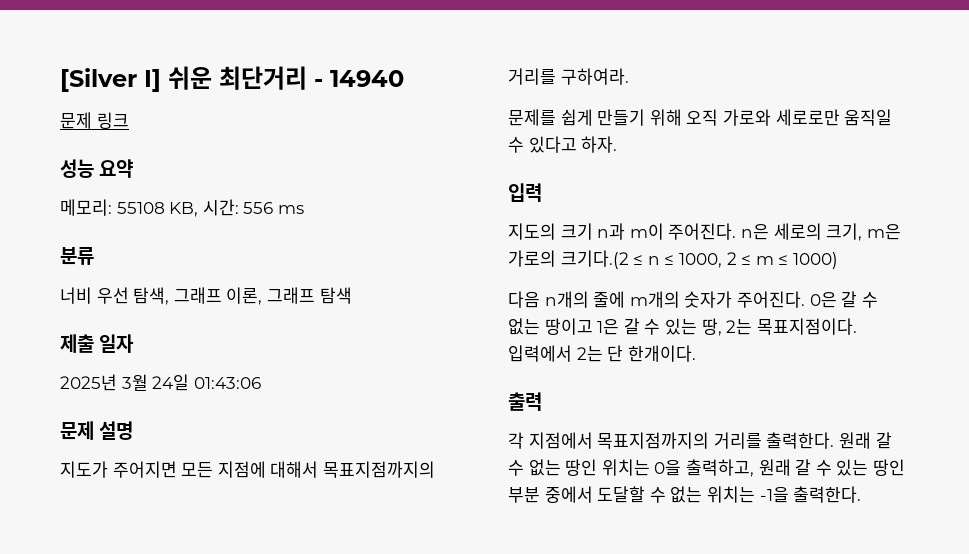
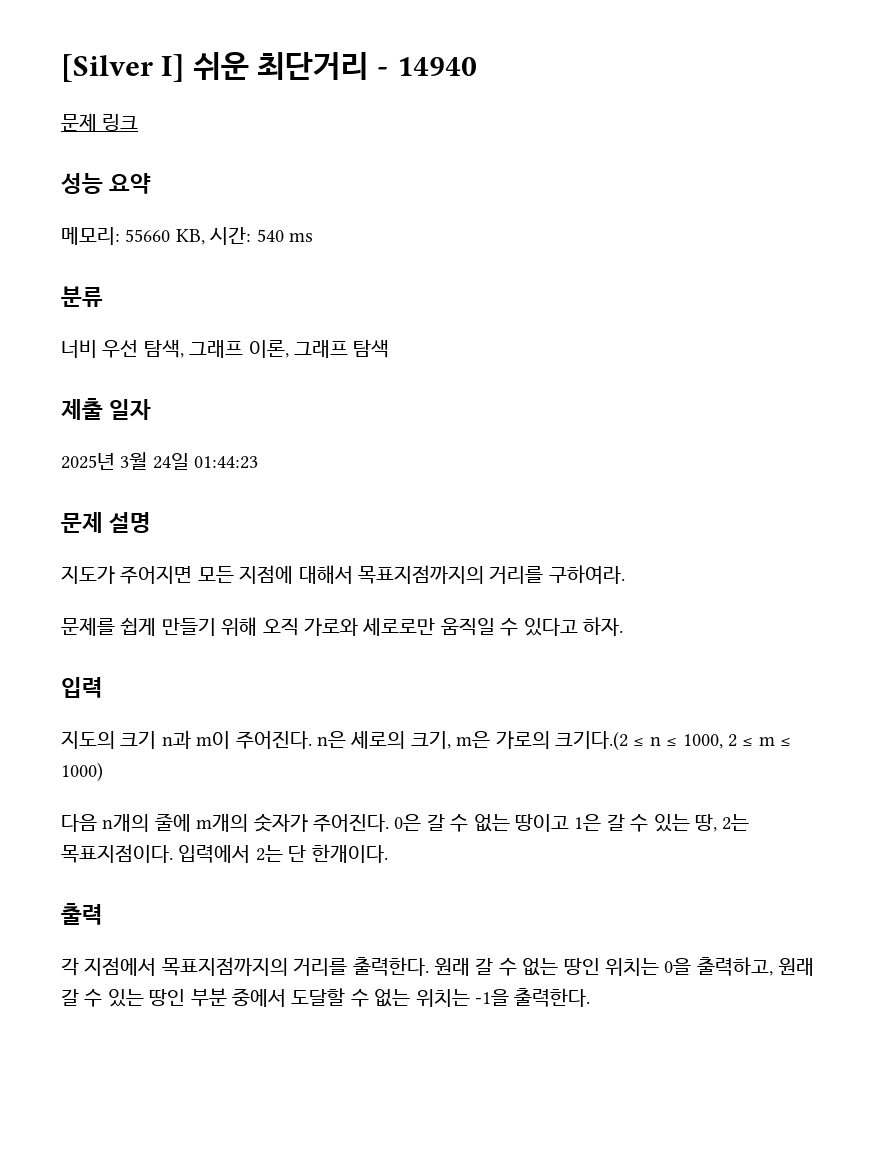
- 메모리: 55108 KB, 시간: 556 ms
+ 메모리: 55660 KB, 시간: 540 ms
- 2025년 3월 24일 01:43:06
+ 2025년 3월 24일 01:44:23

